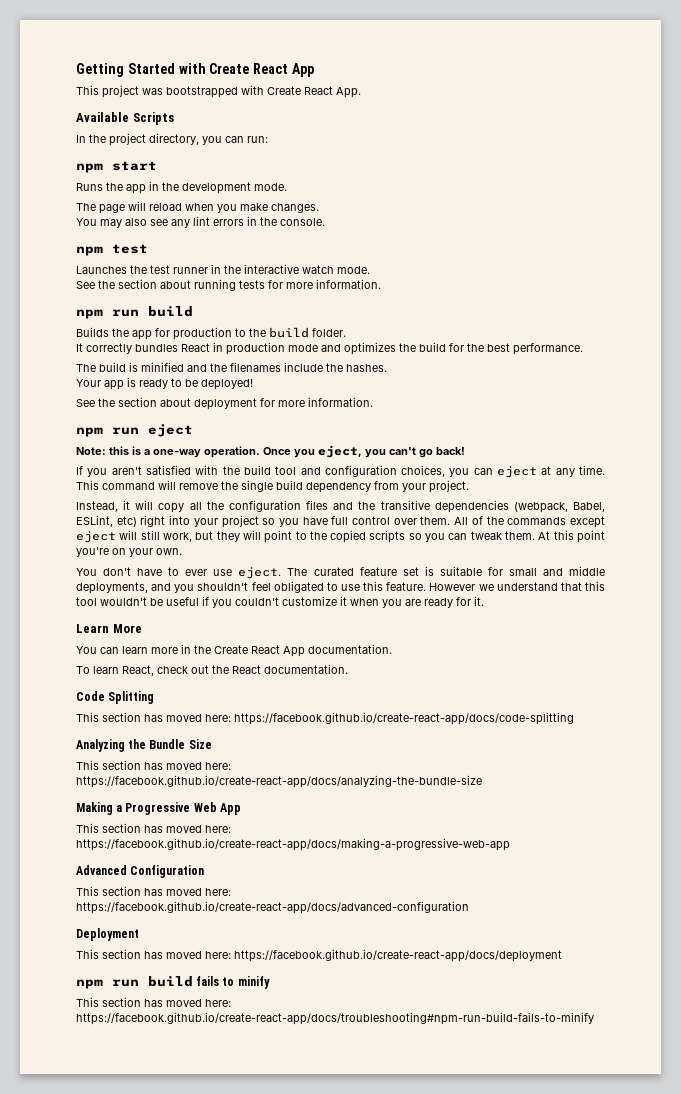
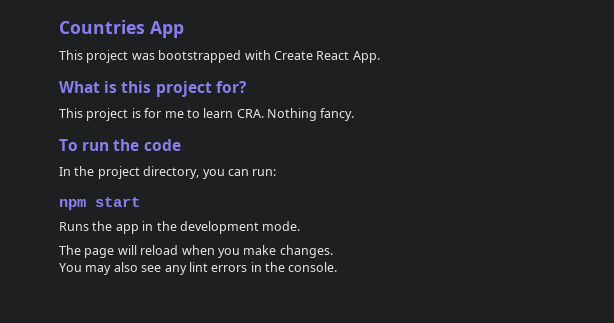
- Getting Started with Create React App
+ Countries App
- Available Scripts
+ What is this project for?
+ This project is for me to learn CRA. Nothing fancy.
+ To run the code
- npm test
- Launches the test runner in the interactive watch mode.
- See the section about running tests for more information.
- npm run build
- Builds the app for production to the build folder.
- It correctly bundles React in production mode and optimizes the build for the best performance.
- The build is minified and the filenames include the hashes.
- Your app is ready to be deployed!
- See the section about deployment for more information.
- npm run eject
- Note: this is a one-way operation. Once you eject, you can't go back!
- If you aren't satisfied with the build tool and configuration choices, you can eject at any time. This command will remove the single build dependency from your project.
- Instead, it will copy all the configuration files and the transitive dependencies (webpack, Babel, ESLint, etc) right into your project so you have full control over them. All of the commands except eject will still work, but they will point to the copied scripts so you can tweak them. At this point you're on your own.
- You don't have to ever use eject. The curated feature set is suitable for small and middle deployments, and you shouldn't feel obligated to use this feature. However we understand that this tool wouldn't be useful if you couldn't customize it when you are ready for it.
- Learn More
- You can learn more in the Create React App documentation.
- To learn React, check out the React documentation.
- Code Splitting
- This section has moved here: https://facebook.github.io/create-react-app/docs/code-splitting
- Analyzing the Bundle Size
- This section has moved here: https://facebook.github.io/create-react-app/docs/analyzing-the-bundle-size
- Making a Progressive Web App
- This section has moved here: https://facebook.github.io/create-react-app/docs/making-a-progressive-web-app
- Advanced Configuration
- This section has moved here: https://facebook.github.io/create-react-app/docs/advanced-configuration
- Deployment
- This section has moved here: https://facebook.github.io/create-react-app/docs/deployment
- npm run build fails to minify
- This section has moved here: https://facebook.github.io/create-react-app/docs/troubleshooting#npm-run-build-fails-to-minify

